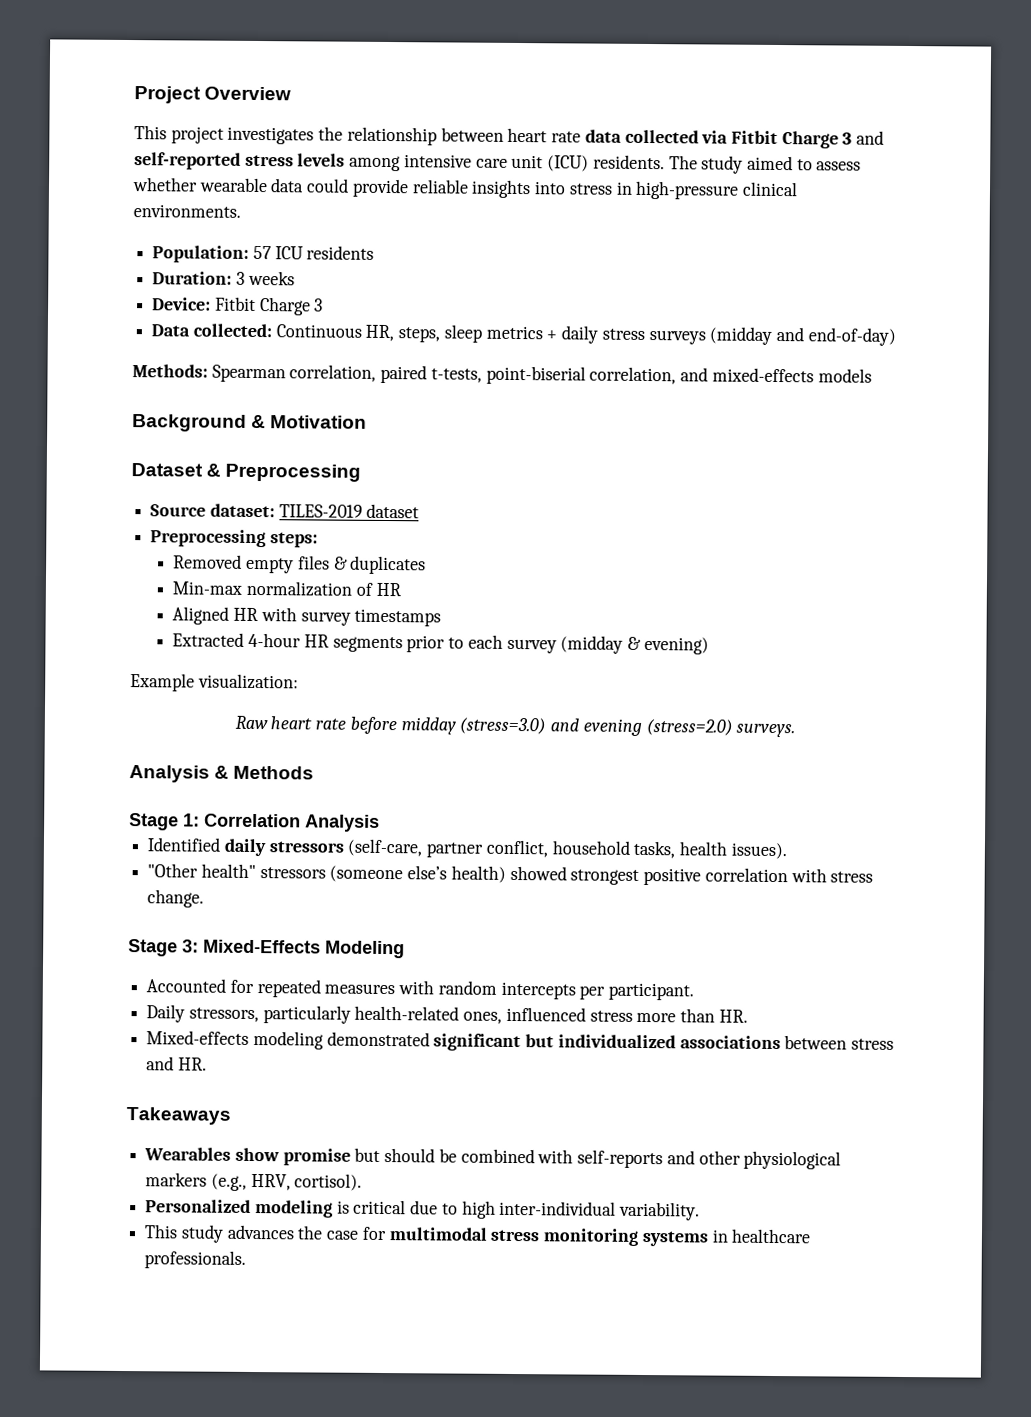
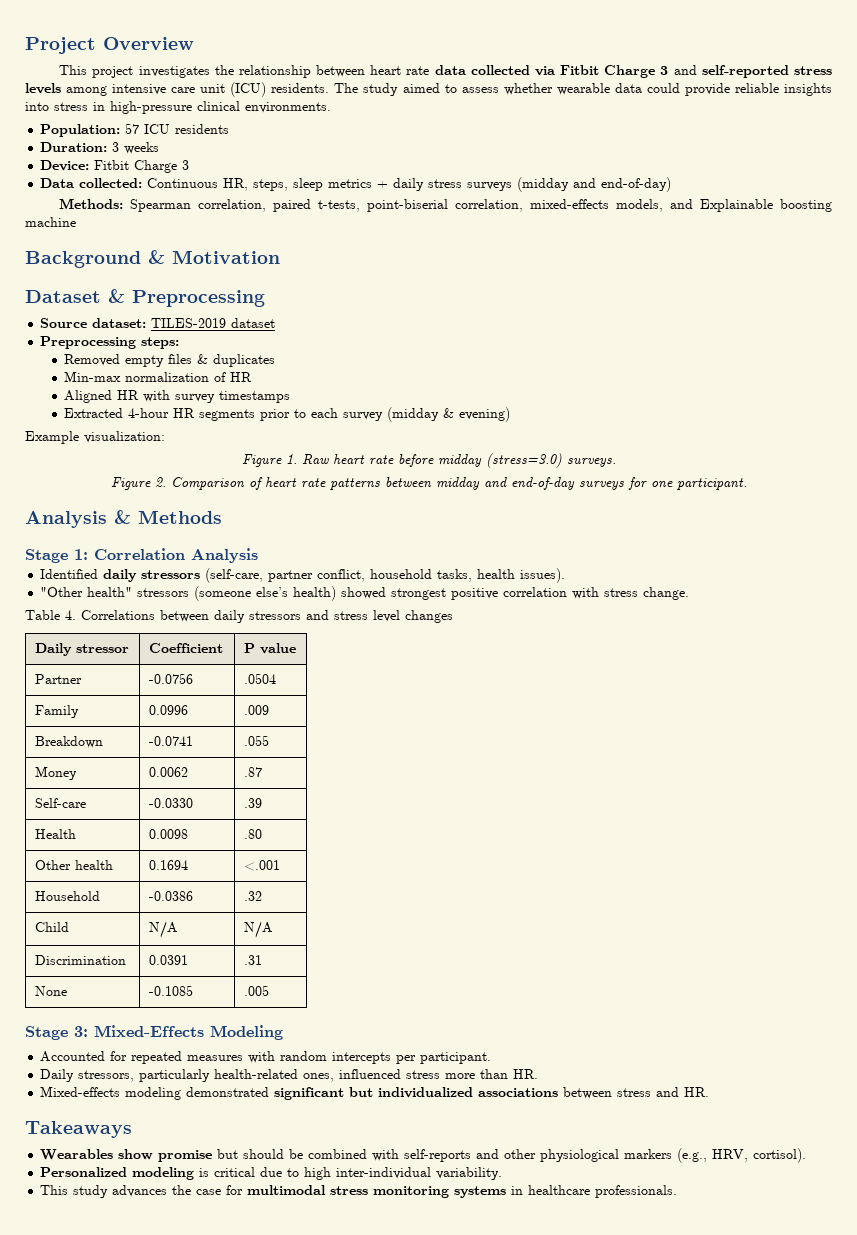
- Methods: Spearman correlation, paired t-tests, point-biserial correlation, and mixed-effects models
+ Methods: Spearman correlation, paired t-tests, point-biserial correlation, mixed-effects models, and Explainable boosting machine
- Raw heart rate before midday (stress=3.0) and evening (stress=2.0) surveys.
+ Figure 1. Raw heart rate before midday (stress=3.0) surveys.
+ Figure 2. Comparison of heart rate patterns between midday and end-of-day surveys for one participant.
+ Table 4. Correlations between daily stressors and stress level changes
+ Daily stressor | Coefficient | P value
+ Partner | -0.0756 | .0504
+ Family | 0.0996 | .009
+ Breakdown | -0.0741 | .055
+ Money | 0.0062 | .87
+ Self-care | -0.0330 | .39
+ Health | 0.0098 | .80
+ Other health | 0.1694 | <.001
+ Household | -0.0386 | .32
+ Child | N/A | N/A
+ Discrimination | 0.0391 | .31
+ None | -0.1085 | .005

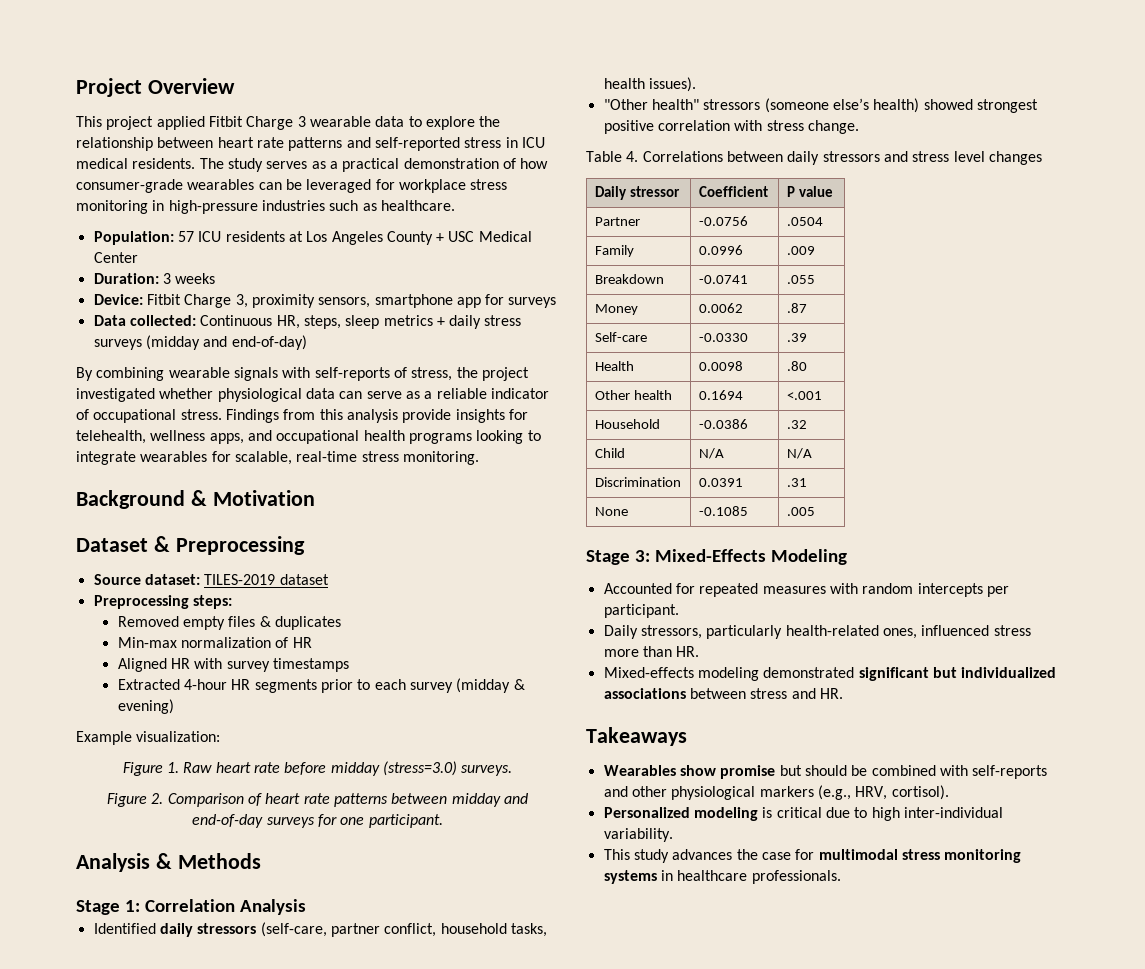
- This project investigates the relationship between heart rate data collected via Fitbit Charge 3 and self-reported stress levels among intensive care unit (ICU) residents. The study aimed to assess whether wearable data could provide reliable insights into stress in high-pressure clinical environments.
- Population: 57 ICU residents
+ This project applied Fitbit Charge 3 wearable data to explore the relationship between heart rate patterns and self-reported stress in ICU medical residents. The study serves as a practical demonstration of how consumer-grade wearables can be leveraged for workplace stress monitoring in high-pressure industries such as healthcare.
+ Population: 57 ICU residents at Los Angeles County + USC Medical Center
- Device: Fitbit Charge 3
+ Device: Fitbit Charge 3, proximity sensors, smartphone app for surveys
- Methods: Spearman correlation, paired t-tests, point-biserial correlation, mixed-effects models, and Explainable boosting machine
+ By combining wearable signals with self-reports of stress, the project investigated whether physiological data can serve as a reliable indicator of occupational stress. Findings from this analysis provide insights for telehealth, wellness apps, and occupational health programs looking to integrate wearables for scalable, real-time stress monitoring.

